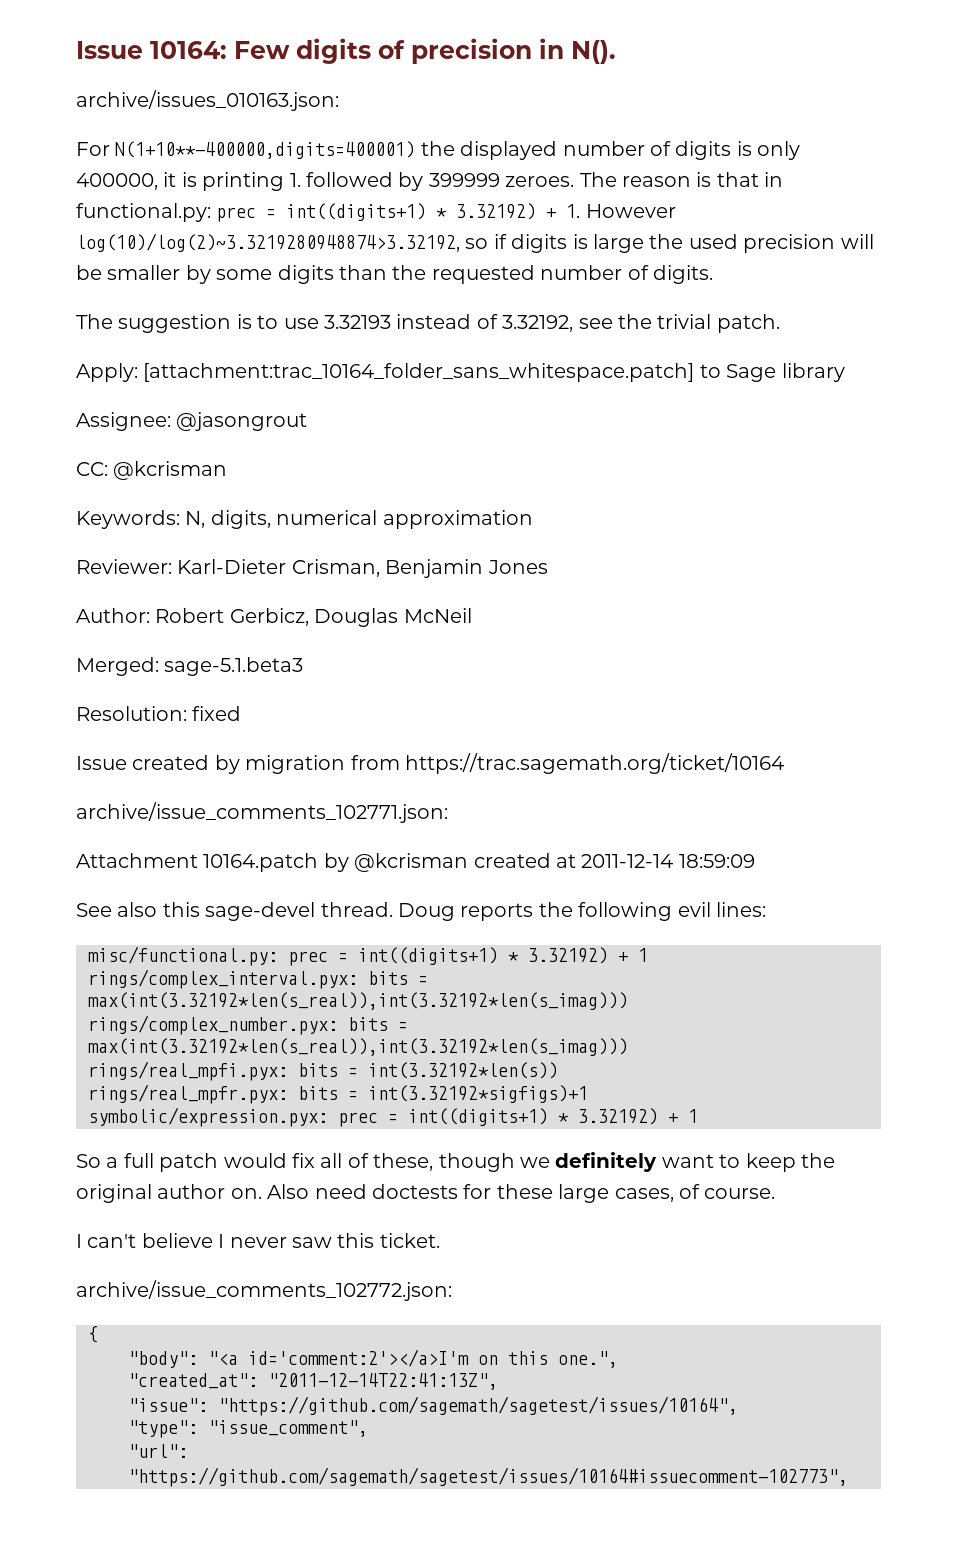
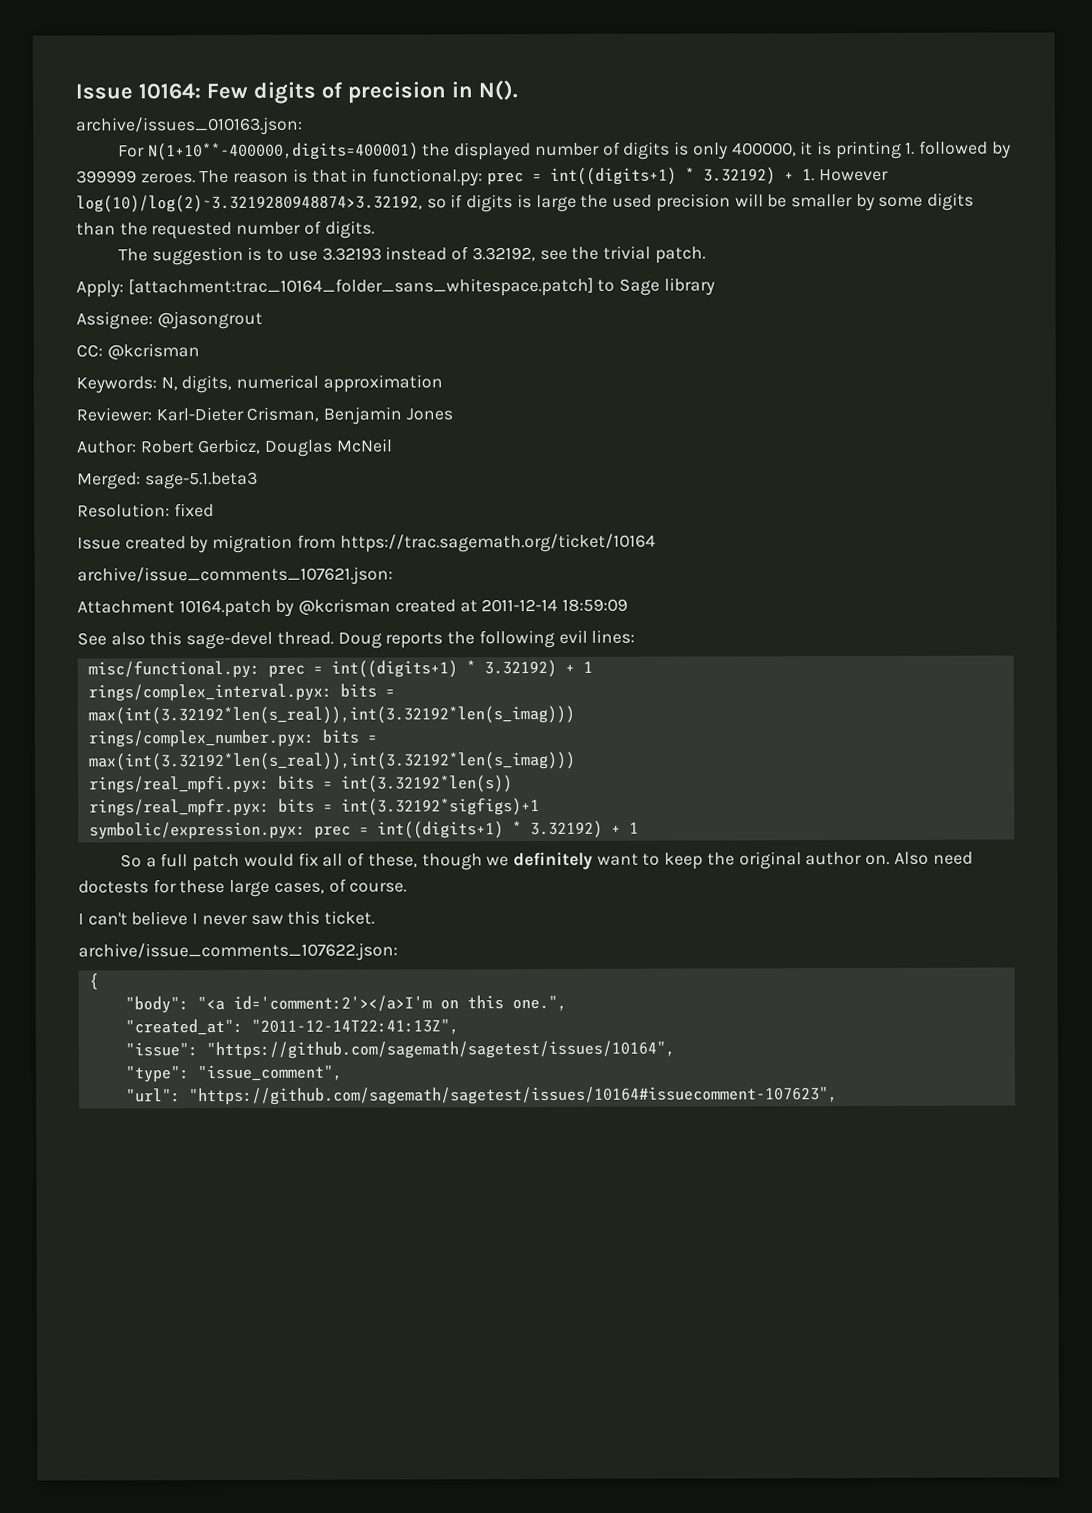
- archive/issue_comments_102771.json:
+ archive/issue_comments_107621.json:
- archive/issue_comments_102772.json:
+ archive/issue_comments_107622.json:
- "url": "https://github.com/sagemath/sagetest/issues/10164#issuecomment-102773",
+ "url": "https://github.com/sagemath/sagetest/issues/10164#issuecomment-107623",

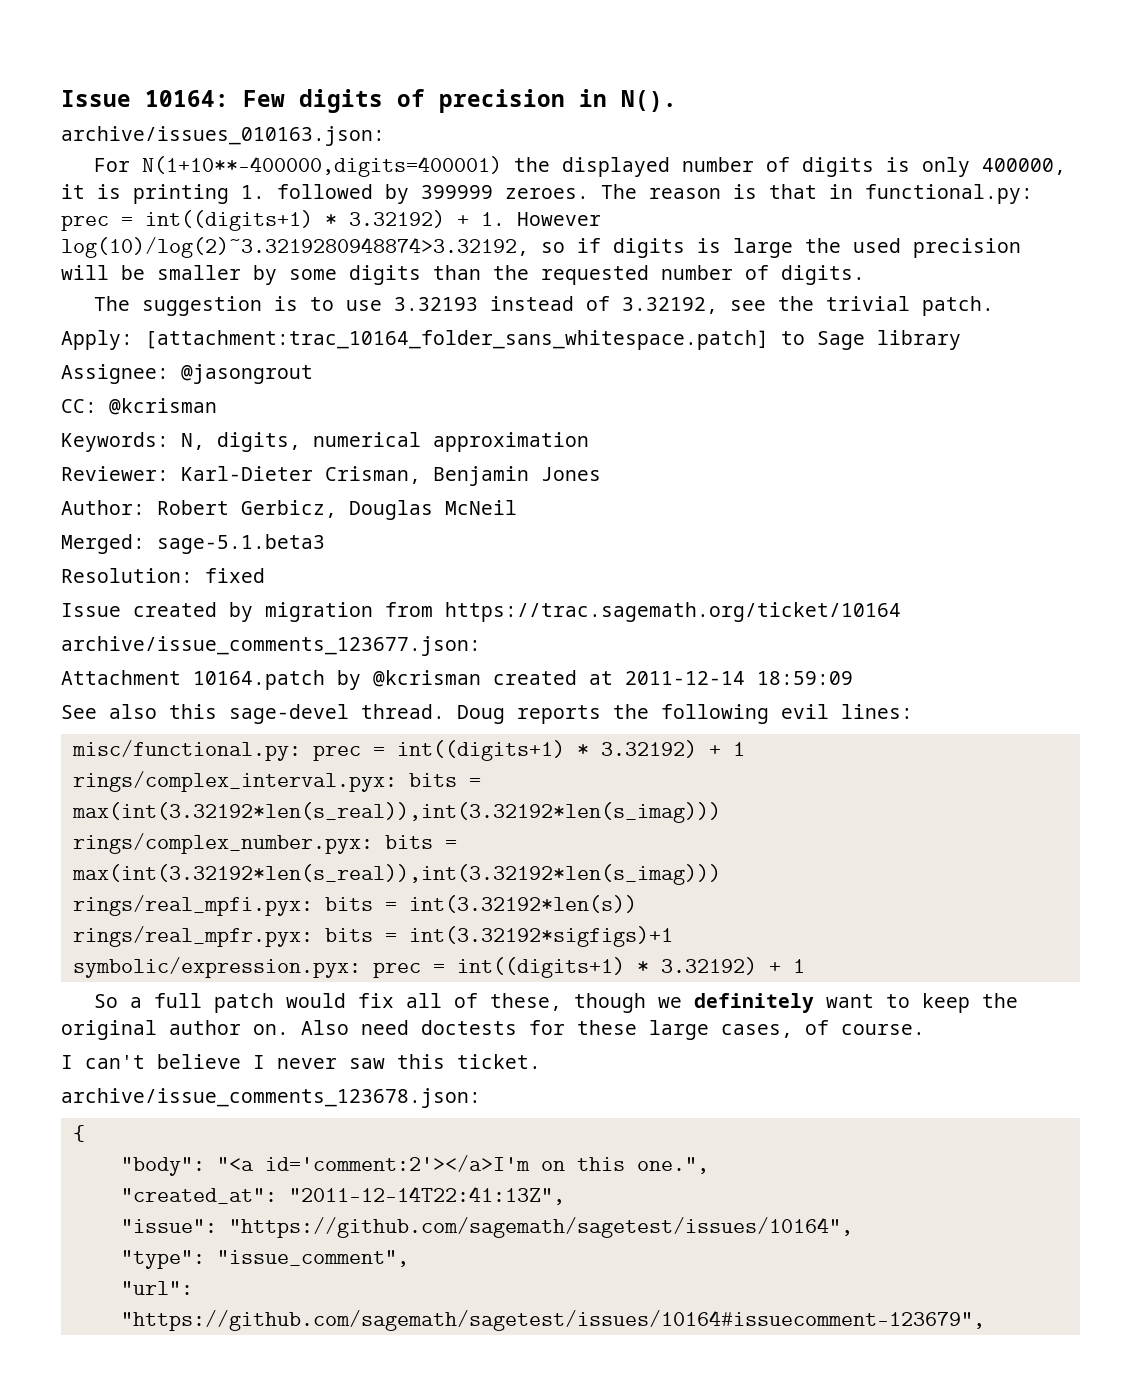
- archive/issue_comments_107621.json:
+ archive/issue_comments_123677.json:
- archive/issue_comments_107622.json:
+ archive/issue_comments_123678.json:
- "url": "https://github.com/sagemath/sagetest/issues/10164#issuecomment-107623",
+ "url": "https://github.com/sagemath/sagetest/issues/10164#issuecomment-123679",

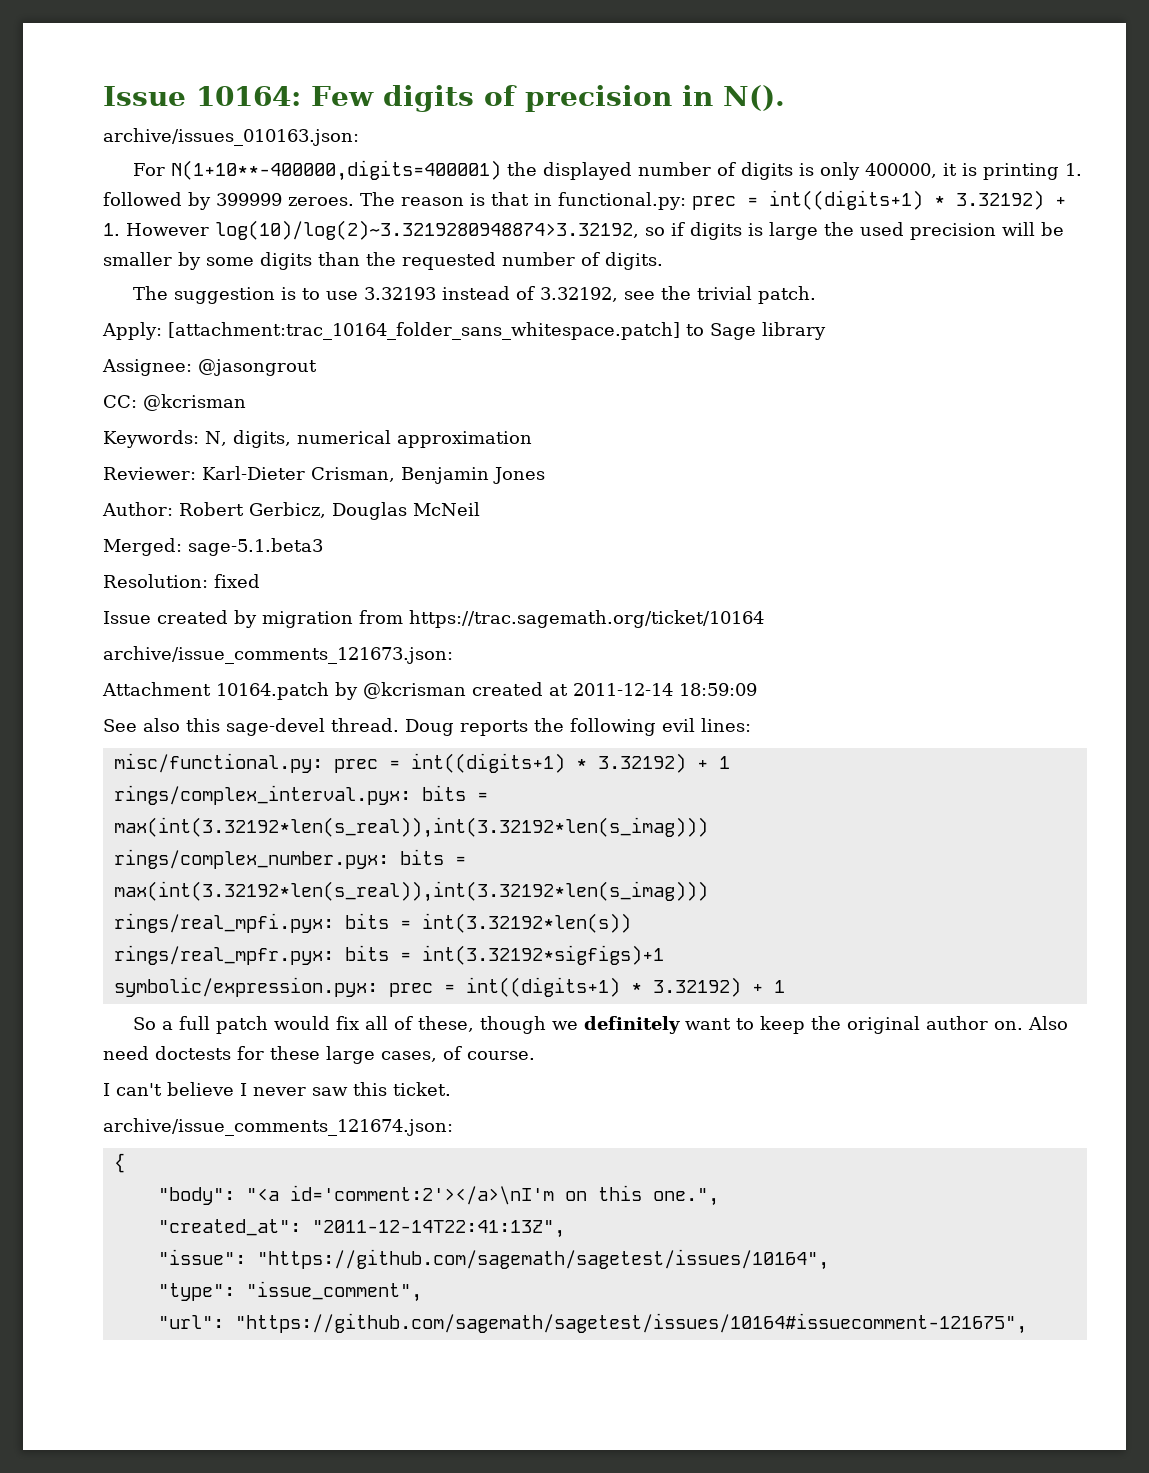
- archive/issue_comments_123677.json:
+ archive/issue_comments_121673.json:
- archive/issue_comments_123678.json:
+ archive/issue_comments_121674.json:
- "body": "<a id='comment:2'></a>I'm on this one.",
+ "body": "<a id='comment:2'></a>\nI'm on this one.",
- "url": "https://github.com/sagemath/sagetest/issues/10164#issuecomment-123679",
+ "url": "https://github.com/sagemath/sagetest/issues/10164#issuecomment-121675",

